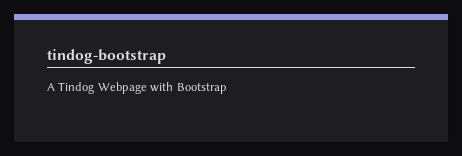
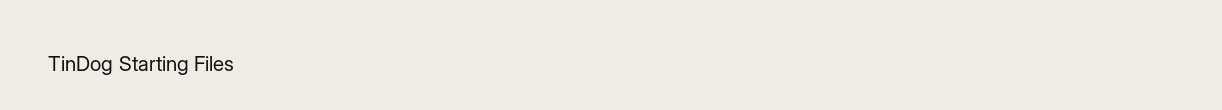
- tindog-bootstrap
- A Tindog Webpage with Bootstrap
+ TinDog Starting Files

